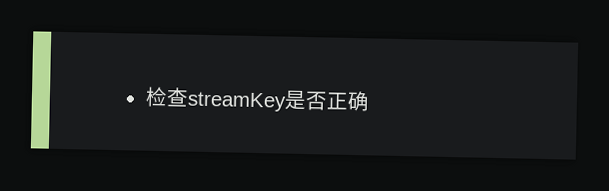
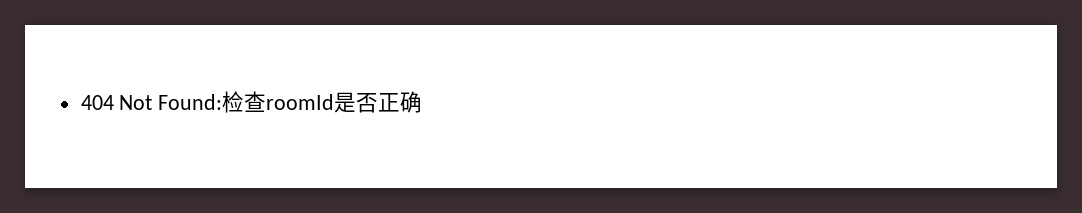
- 检查streamKey是否正确
+ 404 Not Found:检查roomId是否正确

